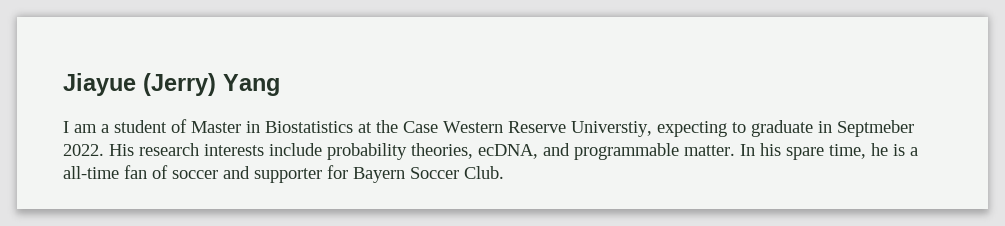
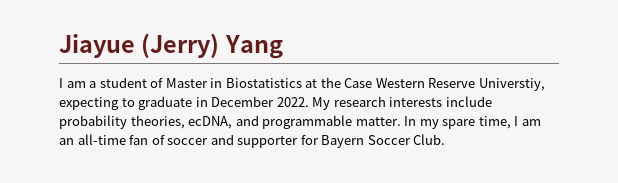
- I am a student of Master in Biostatistics at the Case Western Reserve Universtiy, expecting to graduate in Septmeber 2022. His research interests include probability theories, ecDNA, and programmable matter.
+ I am a student of Master in Biostatistics at the Case Western Reserve Universtiy, expecting to graduate in December 2022. My research interests include probability theories, ecDNA, and programmable matter.
- In his spare time, he is a all-time fan of soccer and supporter for Bayern Soccer Club.
+ In my spare time, I am an all-time fan of soccer and supporter for Bayern Soccer Club.

